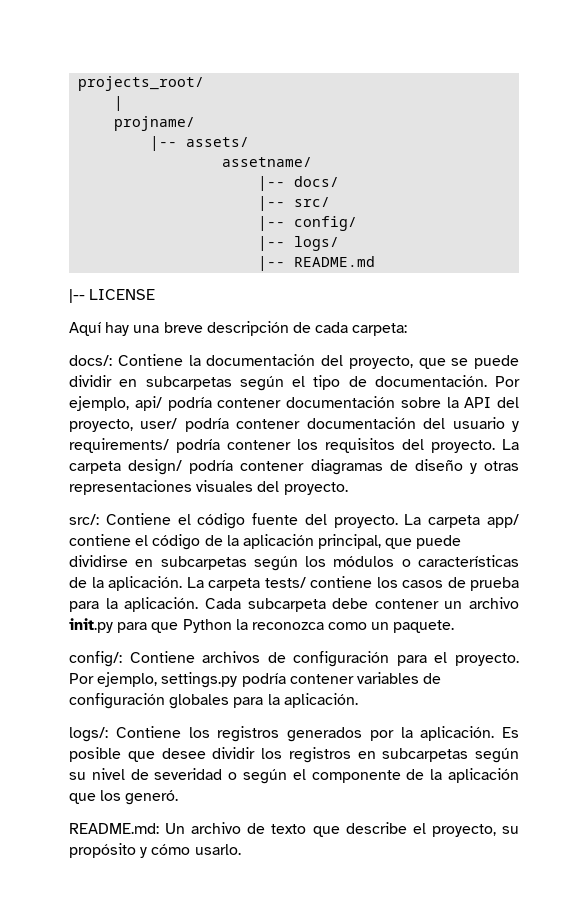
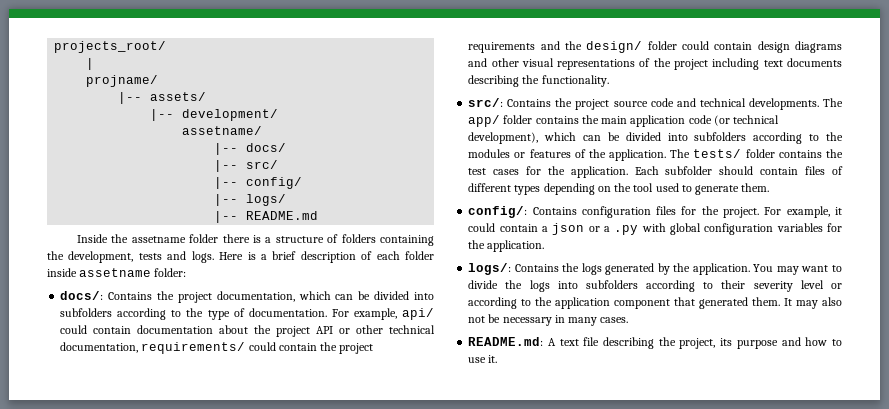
+ |-- development/
- |-- LICENSE
- Aquí hay una breve descripción de cada carpeta:
- docs/: Contiene la documentación del proyecto, que se puede dividir en subcarpetas según el tipo de documentación. Por ejemplo, api/ podría contener documentación sobre la API del proyecto, user/ podría contener documentación del usuario y requirements/ podría contener los requisitos del proyecto. La carpeta design/ podría contener diagramas de diseño y otras representaciones visuales del proyecto.
- src/: Contiene el código fuente del proyecto. La carpeta app/ contiene el código de la aplicación principal, que puede dividirse en subcarpetas según los módulos o características de la aplicación. La carpeta tests/ contiene los casos de prueba para la aplicación. Cada subcarpeta debe contener un archivo init.py para que Python la reconozca como un paquete.
- config/: Contiene archivos de configuración para el proyecto. Por ejemplo, settings.py podría contener variables de configuración globales para la aplicación.
- logs/: Contiene los registros generados por la aplicación. Es posible que desee dividir los registros en subcarpetas según su nivel de severidad o según el componente de la aplicación que los generó.
- README.md: Un archivo de texto que describe el proyecto, su propósito y cómo usarlo.
+ Inside the assetname folder there is a structure of folders containing the development, tests and logs. Here is a brief description of each folder inside assetname folder:
+ docs/: Contains the project documentation, which can be divided into subfolders according to the type of documentation. For example, api/ could contain documentation about the project API or other technical documentation, requirements/ could contain the project requirements and the design/ folder could contain design diagrams and other visual representations of the project including text documents describing the functionality.
+ src/: Contains the project source code and technical developments. The app/ folder contains the main application code (or technical development), which can be divided into subfolders according to the modules or features of the application. The tests/ folder contains the test cases for the application. Each subfolder should contain files of different types depending on the tool used to generate them.
+ config/: Contains configuration files for the project. For example, it could contain a json or a .py with global configuration variables for the application.
+ logs/: Contains the logs generated by the application. You may want to divide the logs into subfolders according to their severity level or according to the application component that generated them. It may also not be necessary in many cases.
+ README.md: A text file describing the project, its purpose and how to use it.

